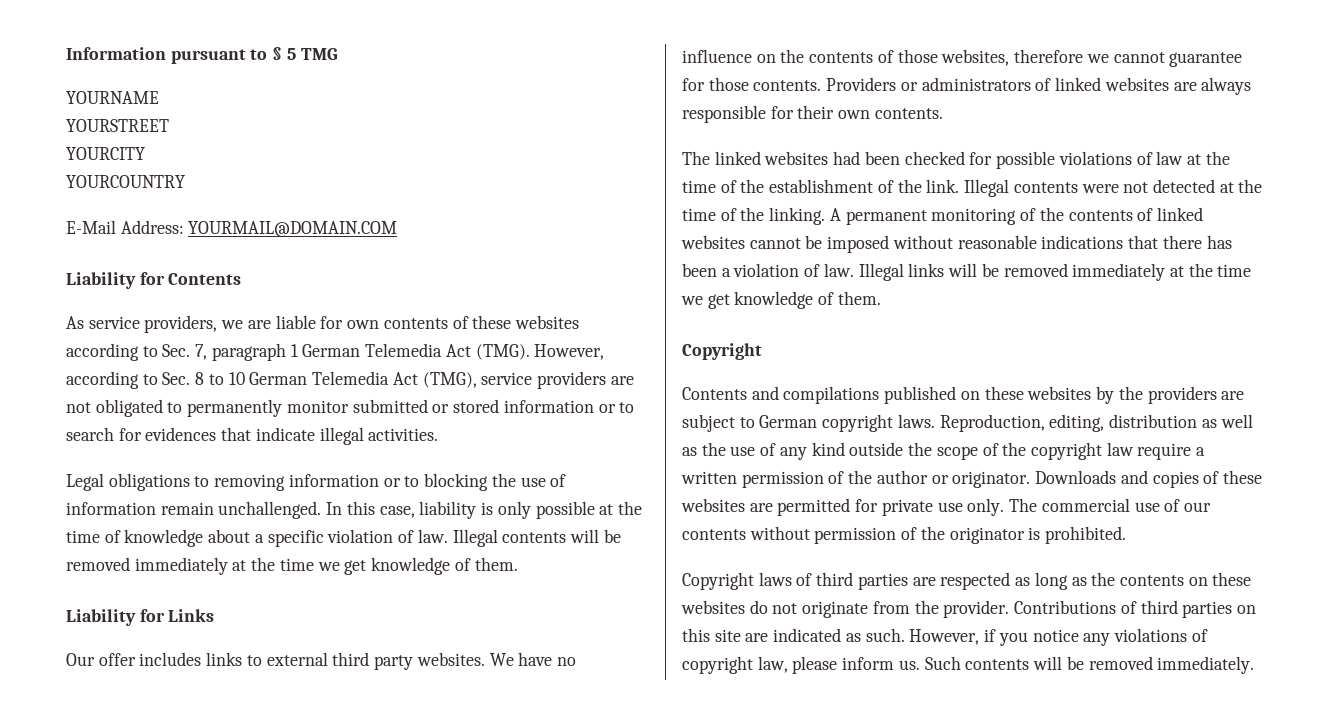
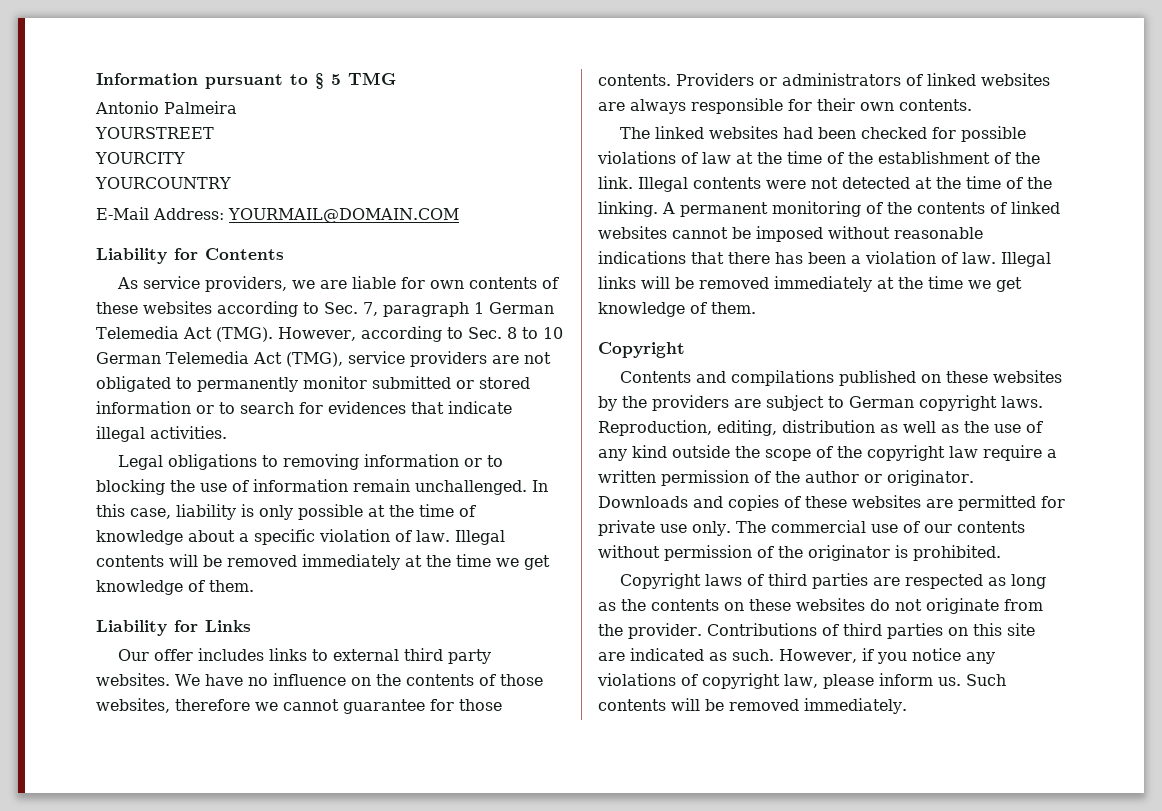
- YOURNAME
+ Antonio Palmeira

